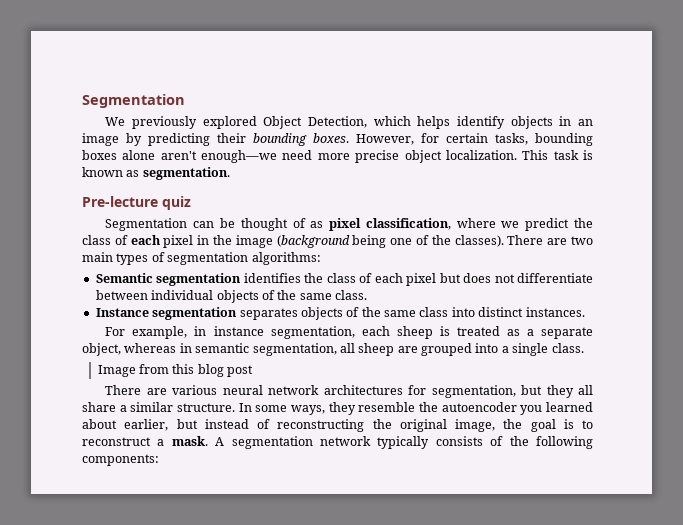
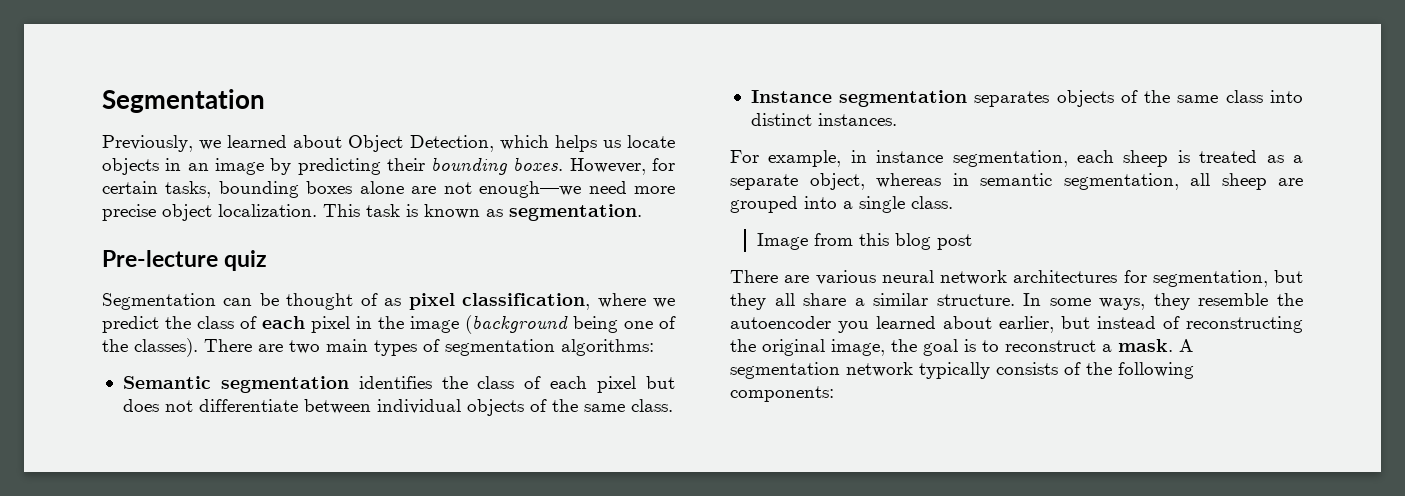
- We previously explored Object Detection, which helps identify objects in an image by predicting their bounding boxes.
+ Previously, we learned about Object Detection, which helps us locate objects in an image by predicting their bounding boxes.
- However, for certain tasks, bounding boxes alone aren't enough—we need more precise object localization.
+ However, for certain tasks, bounding boxes alone are not enough—we need more precise object localization.

